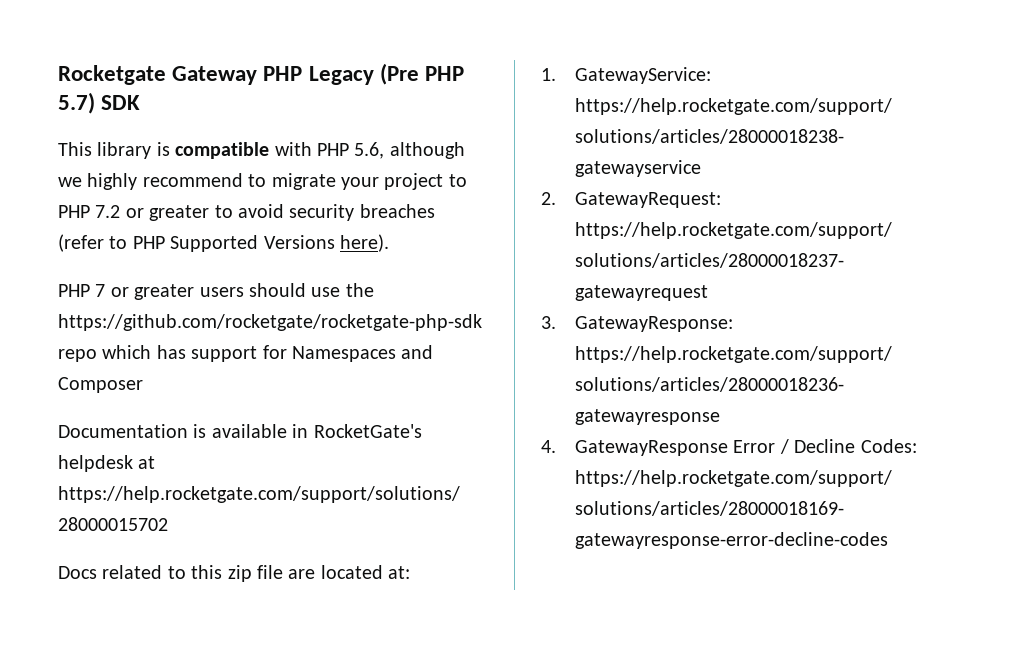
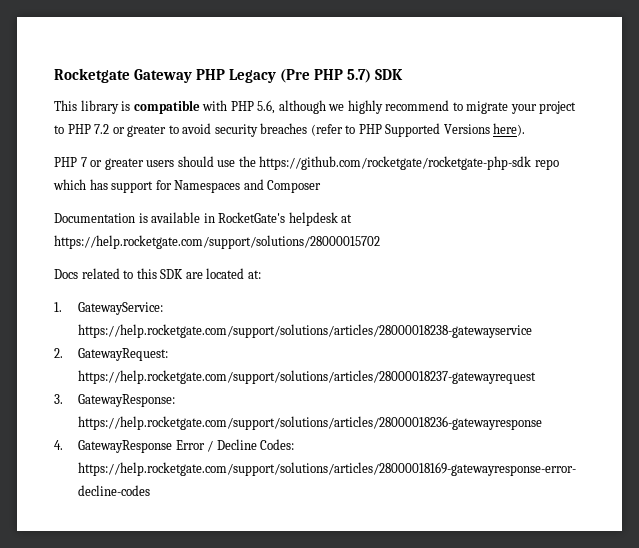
- Docs related to this zip file are located at:
+ Docs related to this SDK are located at:

